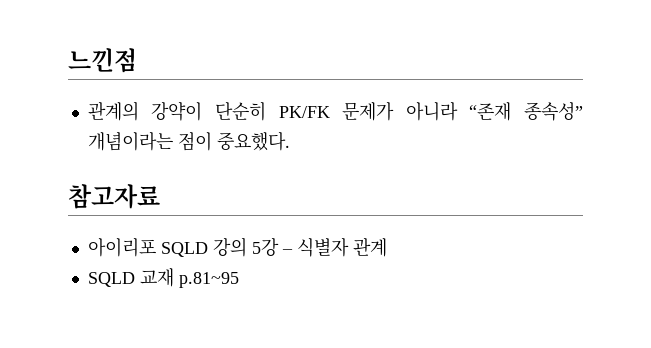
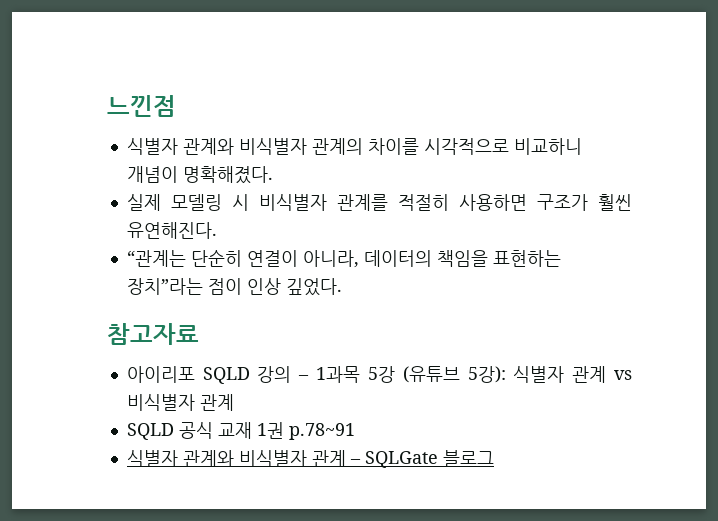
- 관계의 강약이 단순히 PK/FK 문제가 아니라 “존재 종속성” 개념이라는 점이 중요했다.
+ 식별자 관계와 비식별자 관계의 차이를 시각적으로 비교하니 개념이 명확해졌다.
+ 실제 모델링 시 비식별자 관계를 적절히 사용하면 구조가 훨씬 유연해진다.
+ “관계는 단순히 연결이 아니라, 데이터의 책임을 표현하는 장치”라는 점이 인상 깊었다.
  참고자료
- 아이리포 SQLD 강의 5강 – 식별자 관계
- SQLD 교재 p.81~95
+ 아이리포 SQLD 강의 – 1과목 5강 (유튜브 5강): 식별자 관계 vs 비식별자 관계
+ SQLD 공식 교재 1권 p.78~91
+ 식별자 관계와 비식별자 관계 – SQLGate 블로그

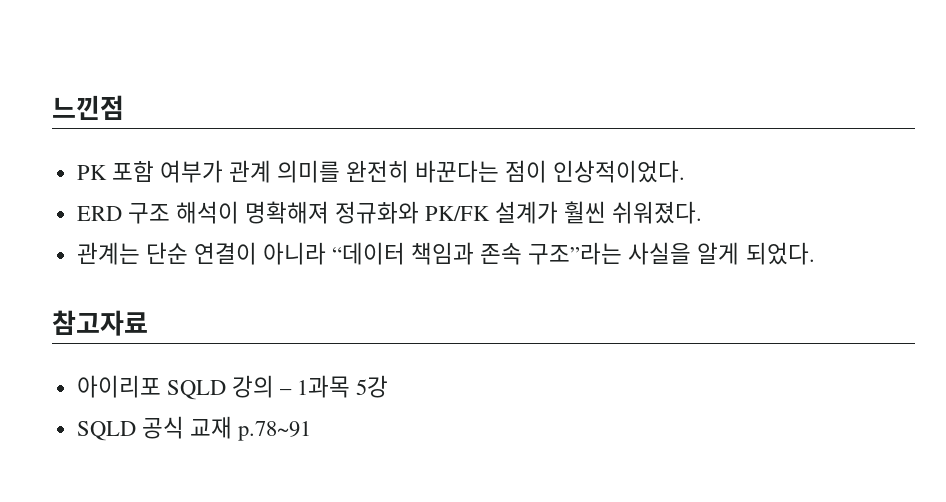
- 식별자 관계와 비식별자 관계의 차이를 시각적으로 비교하니 개념이 명확해졌다.
- 실제 모델링 시 비식별자 관계를 적절히 사용하면 구조가 훨씬 유연해진다.
- “관계는 단순히 연결이 아니라, 데이터의 책임을 표현하는 장치”라는 점이 인상 깊었다.
+ PK 포함 여부가 관계 의미를 완전히 바꾼다는 점이 인상적이었다.
+ ERD 구조 해석이 명확해져 정규화와 PK/FK 설계가 훨씬 쉬워졌다.
+ 관계는 단순 연결이 아니라 “데이터 책임과 존속 구조”라는 사실을 알게 되었다.
- 아이리포 SQLD 강의 – 1과목 5강 (유튜브 5강): 식별자 관계 vs 비식별자 관계
+ 아이리포 SQLD 강의 – 1과목 5강
- SQLD 공식 교재 1권 p.78~91
+ SQLD 공식 교재 p.78~91
- 식별자 관계와 비식별자 관계 – SQLGate 블로그

